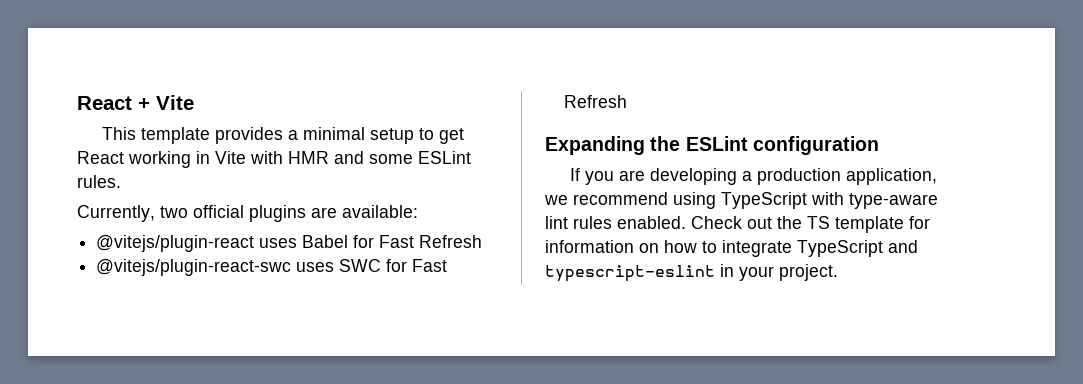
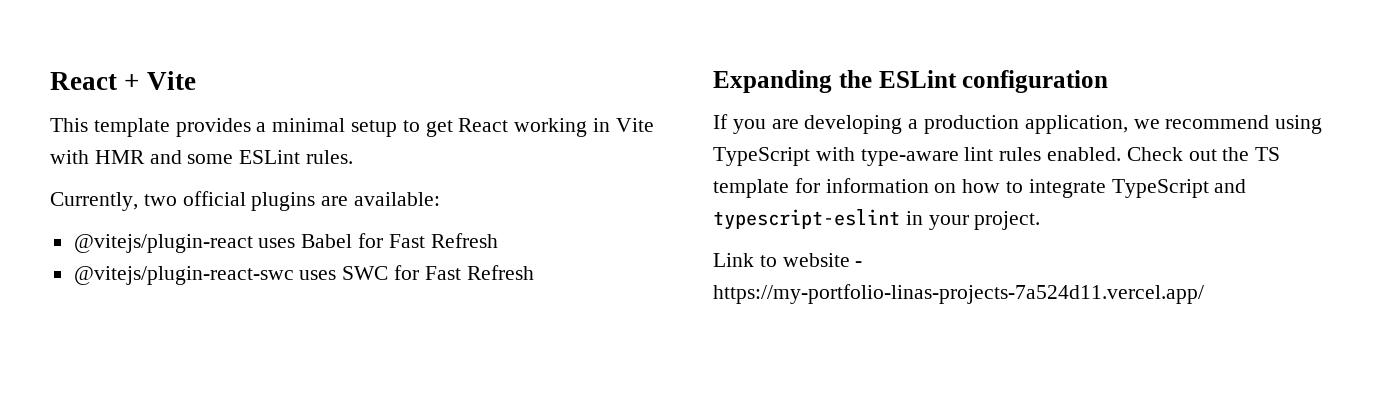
+ Link to website - https://my-portfolio-linas-projects-7a524d11.vercel.app/

